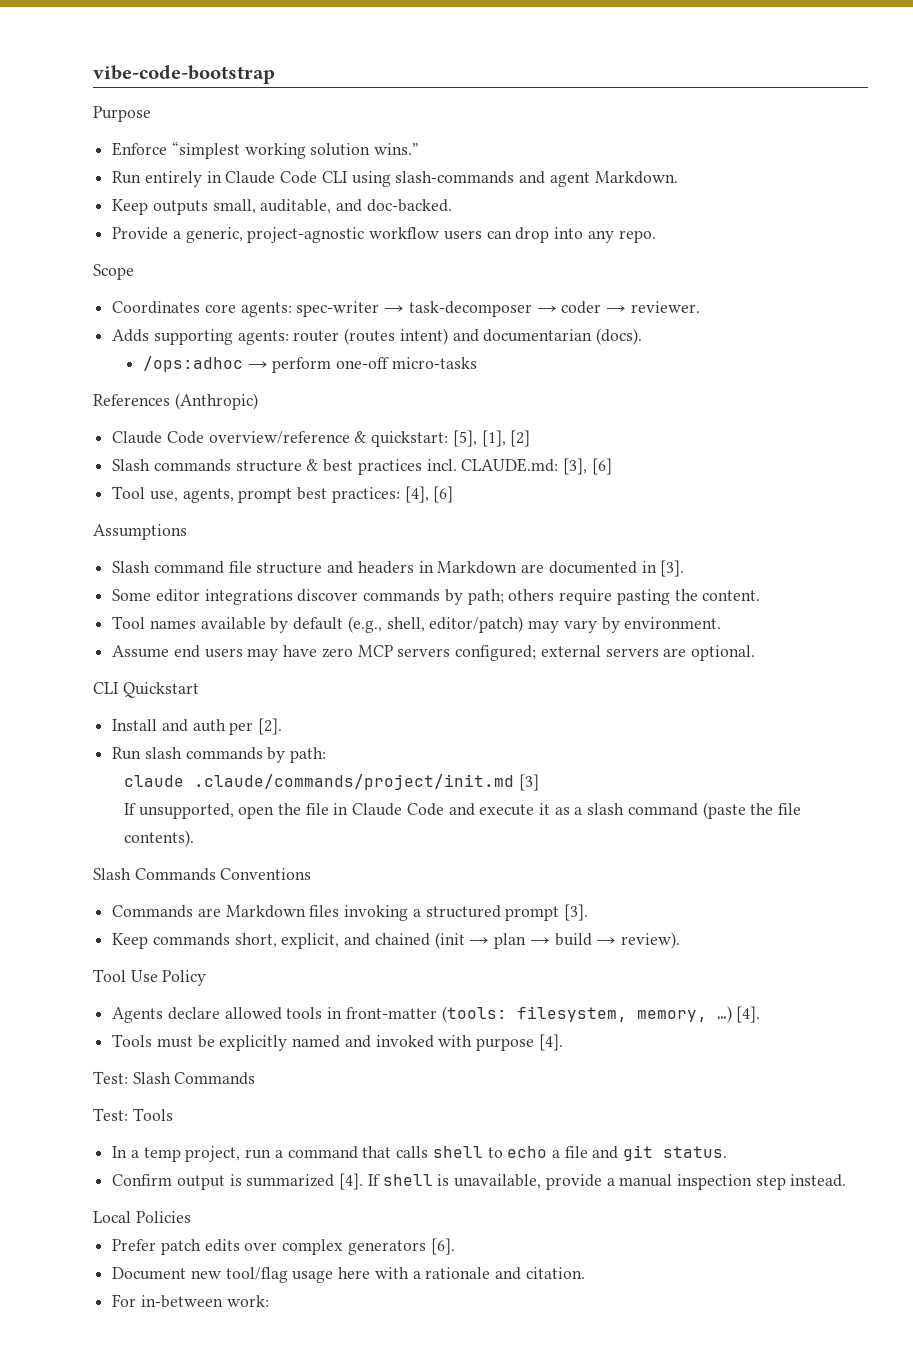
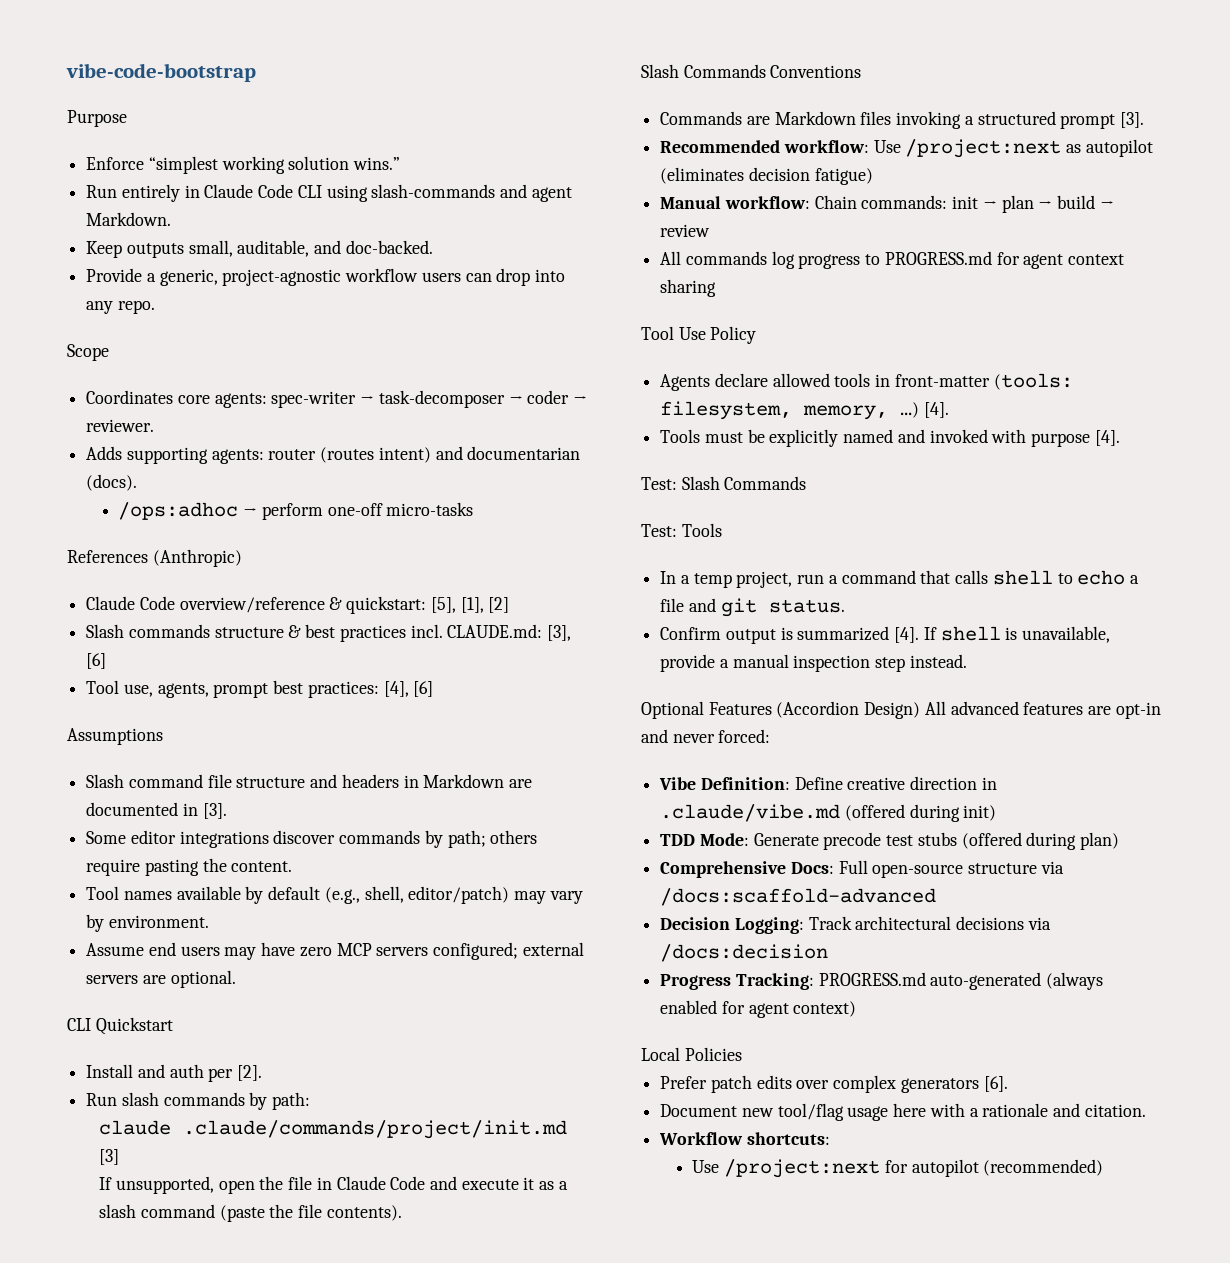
- Keep commands short, explicit, and chained (init → plan → build → review).
+ Recommended workflow: Use /project:next as autopilot (eliminates decision fatigue)
+ Manual workflow: Chain commands: init → plan → build → review
+ All commands log progress to PROGRESS.md for agent context sharing
+ Optional Features (Accordion Design) All advanced features are opt-in and never forced:
+ Vibe Definition: Define creative direction in .claude/vibe.md (offered during init)
+ TDD Mode: Generate precode test stubs (offered during plan)
+ Comprehensive Docs: Full open-source structure via /docs:scaffold-advanced
+ Decision Logging: Track architectural decisions via /docs:decision
+ Progress Tracking: PROGRESS.md auto-generated (always enabled for agent context)
- For in-between work:
+ Workflow shortcuts:
+ Use /project:next for autopilot (recommended)

